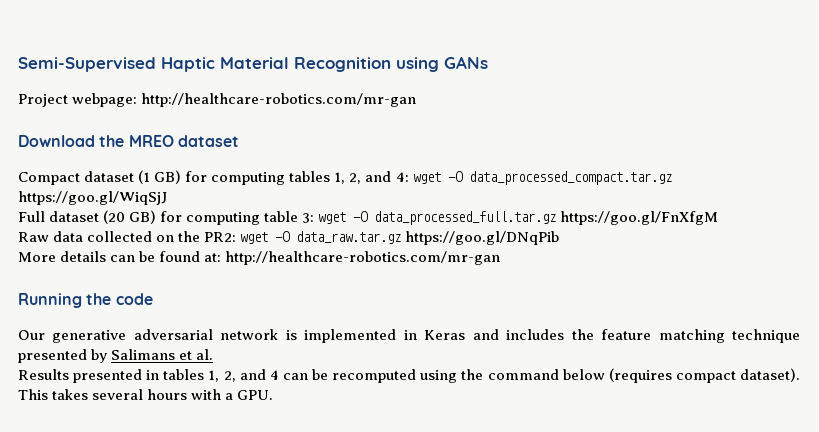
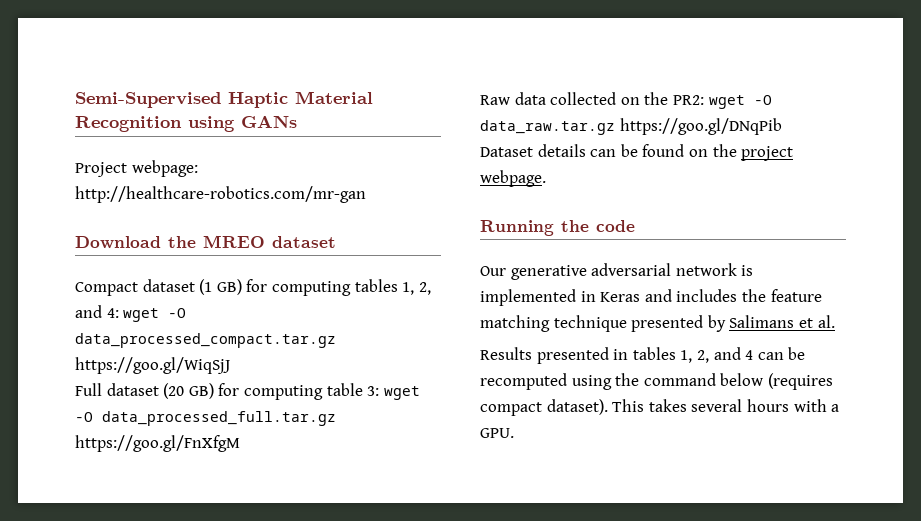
- More details can be found at: http://healthcare-robotics.com/mr-gan
+ Dataset details can be found on the project webpage.

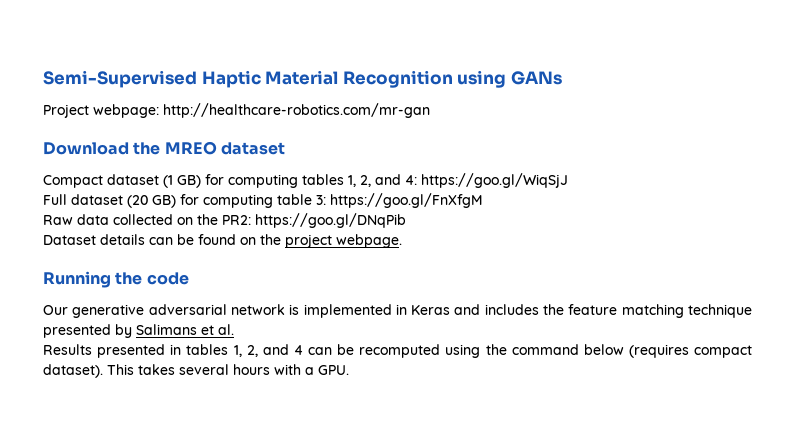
- Compact dataset (1 GB) for computing tables 1, 2, and 4: wget -O data_processed_compact.tar.gz https://goo.gl/WiqSjJ
+ Compact dataset (1 GB) for computing tables 1, 2, and 4: https://goo.gl/WiqSjJ
- Full dataset (20 GB) for computing table 3: wget -O data_processed_full.tar.gz https://goo.gl/FnXfgM
+ Full dataset (20 GB) for computing table 3: https://goo.gl/FnXfgM
- Raw data collected on the PR2: wget -O data_raw.tar.gz https://goo.gl/DNqPib
+ Raw data collected on the PR2: https://goo.gl/DNqPib

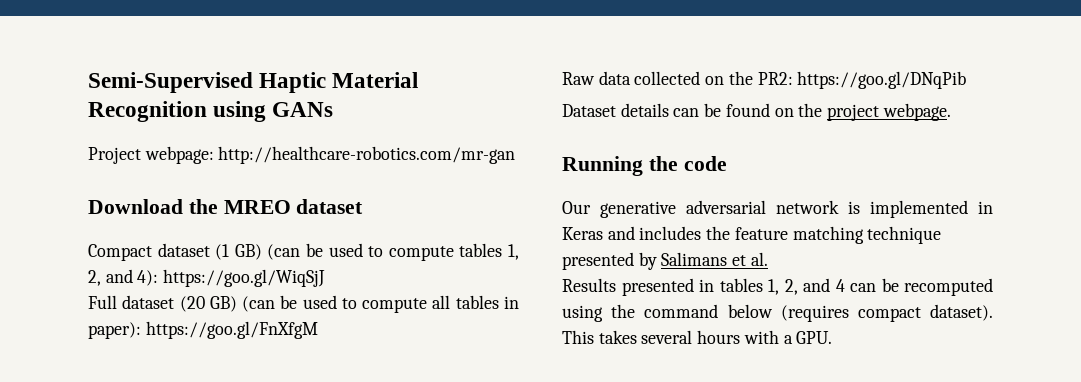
- Compact dataset (1 GB) for computing tables 1, 2, and 4: https://goo.gl/WiqSjJ
+ Compact dataset (1 GB) (can be used to compute tables 1, 2, and 4): https://goo.gl/WiqSjJ
- Full dataset (20 GB) for computing table 3: https://goo.gl/FnXfgM
+ Full dataset (20 GB) (can be used to compute all tables in paper): https://goo.gl/FnXfgM

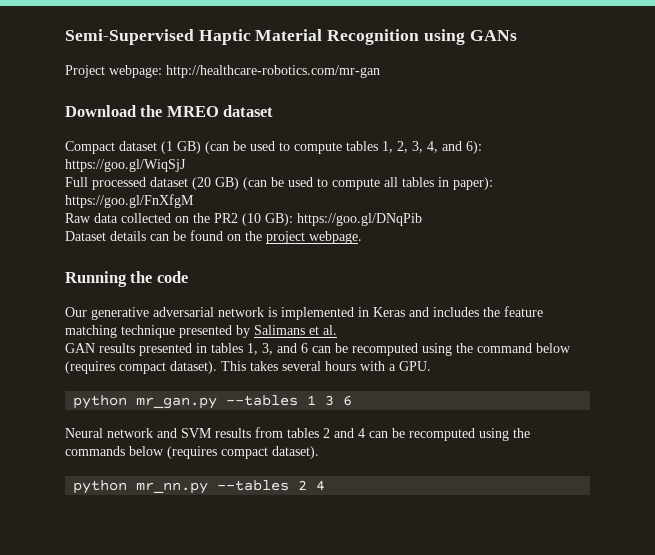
- Compact dataset (1 GB) (can be used to compute tables 1, 2, and 4): https://goo.gl/WiqSjJ
+ Compact dataset (1 GB) (can be used to compute tables 1, 2, 3, 4, and 6): https://goo.gl/WiqSjJ
- Full dataset (20 GB) (can be used to compute all tables in paper): https://goo.gl/FnXfgM
+ Full processed dataset (20 GB) (can be used to compute all tables in paper): https://goo.gl/FnXfgM
- Raw data collected on the PR2: https://goo.gl/DNqPib
+ Raw data collected on the PR2 (10 GB): https://goo.gl/DNqPib
- Results presented in tables 1, 2, and 4 can be recomputed using the command below (requires compact dataset).
+ GAN results presented in tables 1, 3, and 6 can be recomputed using the command below (requires compact dataset).
+ python mr_gan.py --tables 1 3 6
+ Neural network and SVM results from tables 2 and 4 can be recomputed using the commands below (requires compact dataset).
+ python mr_nn.py --tables 2 4

